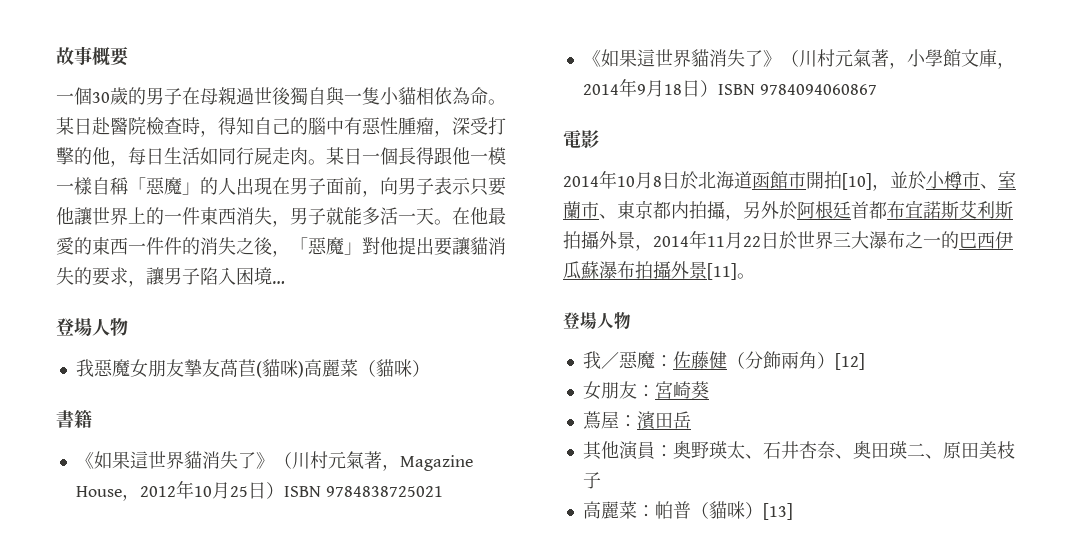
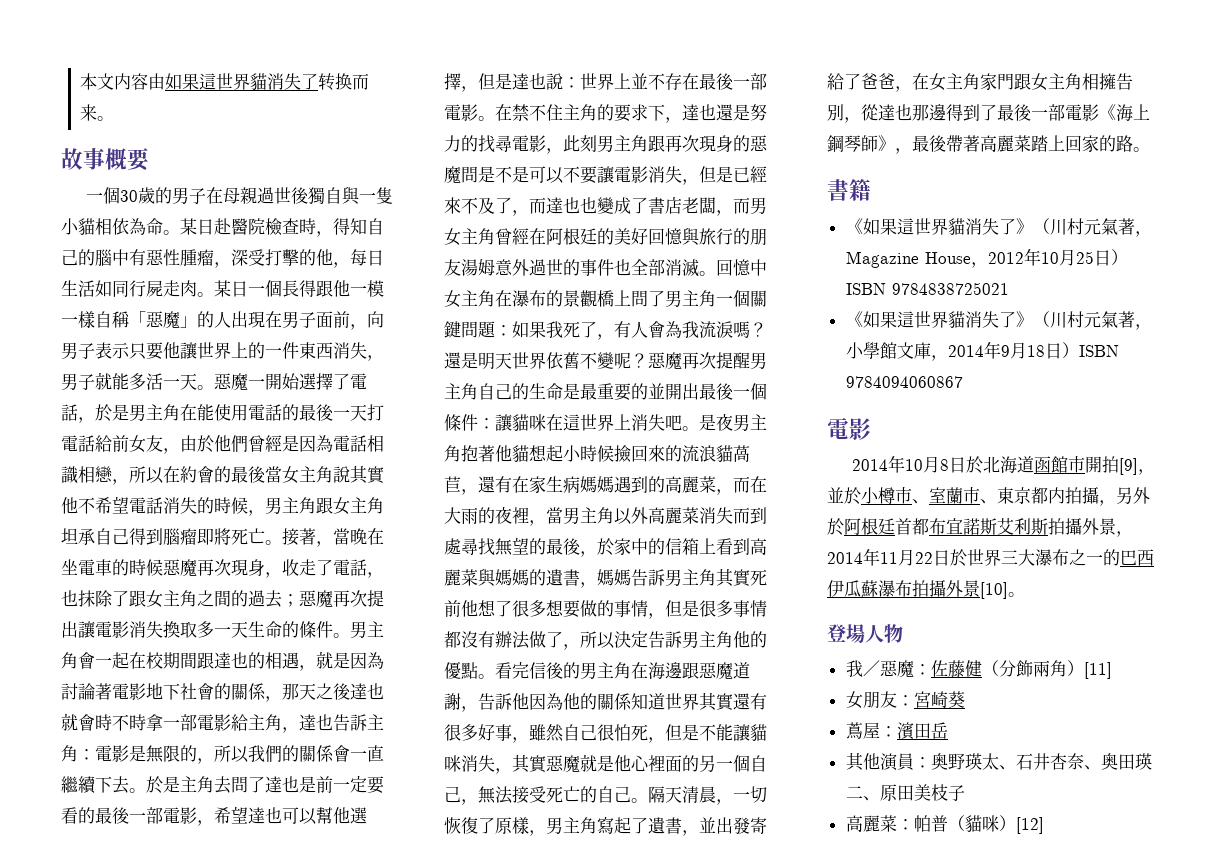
+ 本文内容由如果這世界貓消失了转换而来。
- 在他最愛的東西一件件的消失之後，「惡魔」對他提出要讓貓消失的要求，讓男子陷入困境…
- 登場人物
- 我惡魔女朋友摯友萵苣(貓咪)高麗菜（貓咪）
+ 惡魔一開始選擇了電話，於是男主角在能使用電話的最後一天打電話給前女友，由於他們曾經是因為電話相識相戀，所以在約會的最後當女主角說其實他不希望電話消失的時候，男主角跟女主角坦承自己得到腦瘤即將死亡。接著，當晚在坐電車的時候惡魔再次現身，收走了電話，也抹除了跟女主角之間的過去；惡魔再次提出讓電影消失換取多一天生命的條件。男主角會一起在校期間跟達也的相遇，就是因為討論著電影地下社會的關係，那天之後達也就會時不時拿一部電影給主角，達也告訴主角：電影是無限的，所以我們的關係會一直繼續下去。於是主角去問了達也是前一定要看的最後一部電影，希望達也可以幫他選擇，但是達也說：世界上並不存在最後一部電影。在禁不住主角的要求下，達也還是努力的找尋電影，此刻男主角跟再次現身的惡魔問是不是可以不要讓電影消失，但是已經來不及了，而達也也變成了書店老闆，而男女主角曾經在阿根廷的美好回憶與旅行的朋友湯姆意外過世的事件也全部消滅。回憶中女主角在瀑布的景觀橋上問了男主角一個關鍵問題：如果我死了，有人會為我流淚嗎？還是明天世界依舊不變呢？惡魔再次提醒男主角自己的生命是最重要的並開出最後一個條件：讓貓咪在這世界上消失吧。是夜男主角抱著他貓想起小時候撿回來的流浪貓萵苣，還有在家生病媽媽遇到的高麗菜，而在大雨的夜裡，當男主角以外高麗菜消失而到處尋找無望的最後，於家中的信箱上看到高麗菜與媽媽的遺書，媽媽告訴男主角其實死前他想了很多想要做的事情，但是很多事情都沒有辦法做了，所以決定告訴男主角他的優點。看完信後的男主角在海邊跟惡魔道謝，告訴他因為他的關係知道世界其實還有很多好事，雖然自己很怕死，但是不能讓貓咪消失，其實惡魔就是他心裡面的另一個自己，無法接受死亡的自己。隔天清晨，一切恢復了原樣，男主角寫起了遺書，並出發寄給了爸爸，在女主角家門跟女主角相擁告別，從達也那邊得到了最後一部電影《海上鋼琴師》，最後帶著高麗菜踏上回家的路。
- 2014年10月8日於北海道函館市開拍[10]，並於小樽市、室蘭市、東京都内拍攝，另外於阿根廷首都布宜諾斯艾利斯拍攝外景，2014年11月22日於世界三大瀑布之一的巴西伊瓜蘇瀑布拍攝外景[11]。
+ 2014年10月8日於北海道函館市開拍[9]，並於小樽市、室蘭市、東京都内拍攝，另外於阿根廷首都布宜諾斯艾利斯拍攝外景，2014年11月22日於世界三大瀑布之一的巴西伊瓜蘇瀑布拍攝外景[10]。
- 我／惡魔：佐藤健（分飾兩角）[12]
+ 我／惡魔：佐藤健（分飾兩角）[11]
- 高麗菜：帕普（貓咪）[13]
+ 高麗菜：帕普（貓咪）[12]

